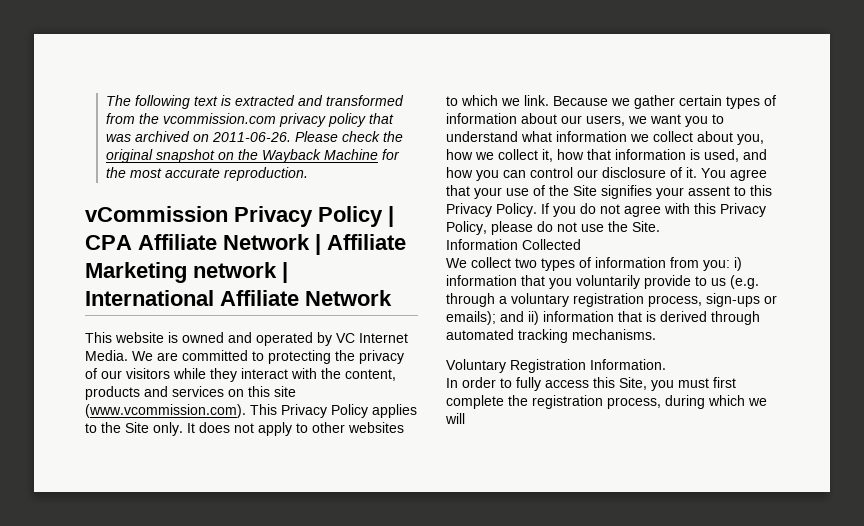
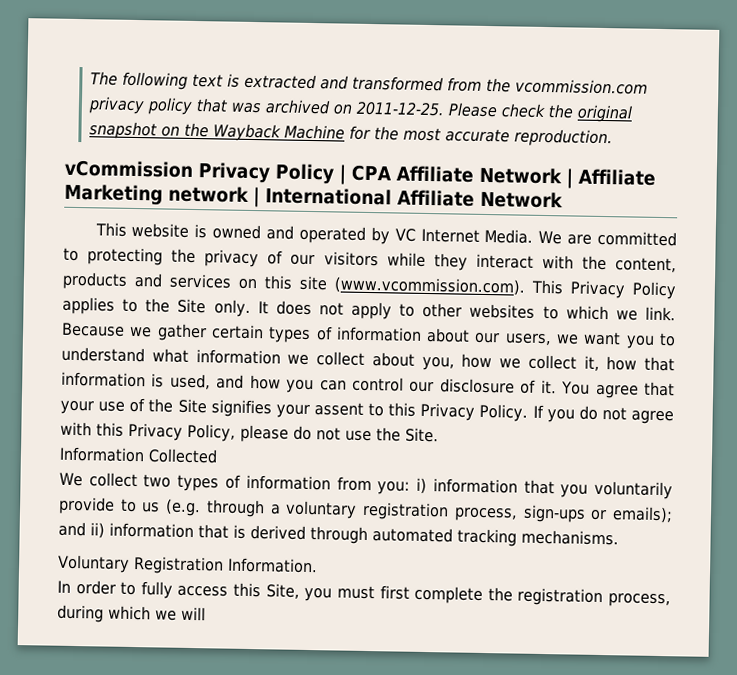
- The following text is extracted and transformed from the vcommission.com privacy policy that was archived on 2011-06-26.
+ The following text is extracted and transformed from the vcommission.com privacy policy that was archived on 2011-12-25.

